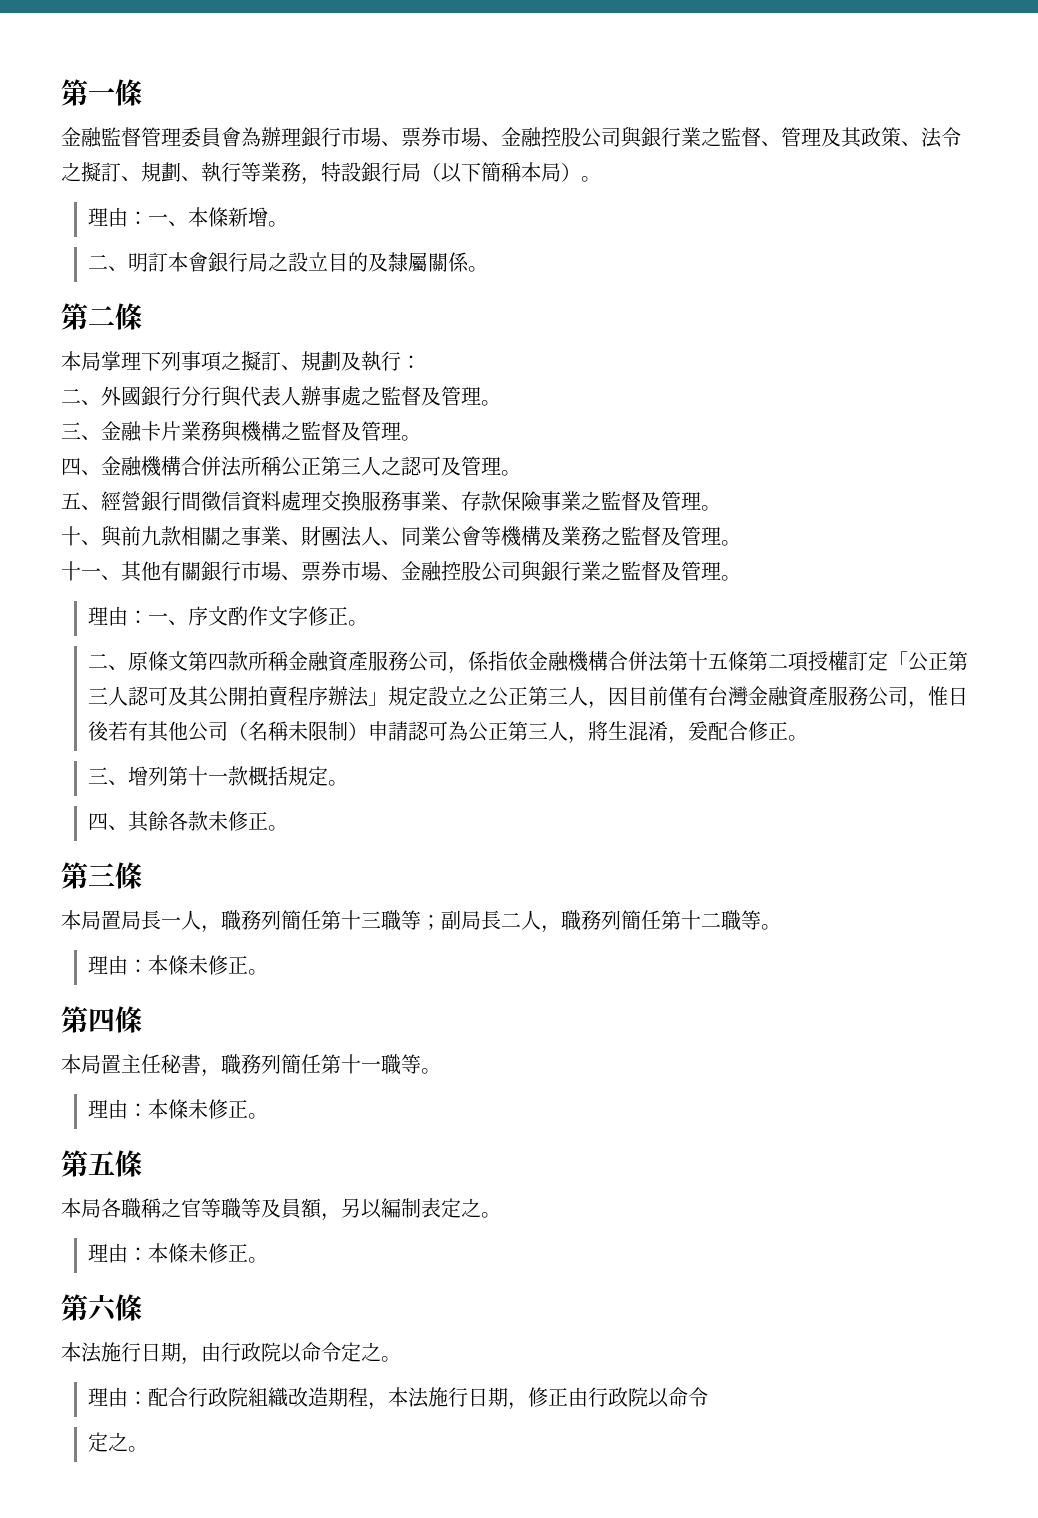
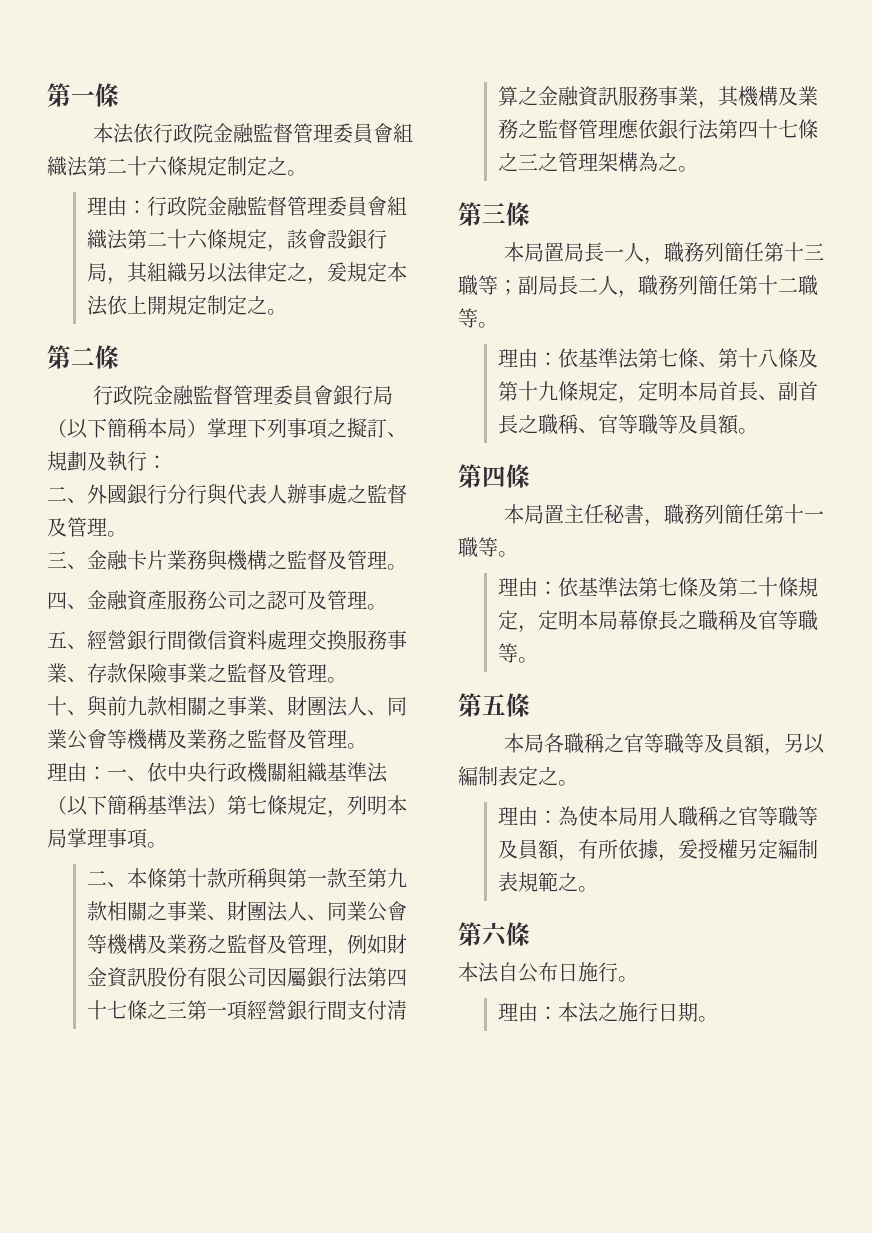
- 金融監督管理委員會為辦理銀行市場、票券市場、金融控股公司與銀行業之監督、管理及其政策、法令之擬訂、規劃、執行等業務，特設銀行局（以下簡稱本局）。
- 理由：一、本條新增。
- 二、明訂本會銀行局之設立目的及隸屬關係。
+ 本法依行政院金融監督管理委員會組織法第二十六條規定制定之。
+ 理由：行政院金融監督管理委員會組織法第二十六條規定，該會設銀行局，其組織另以法律定之，爰規定本法依上開規定制定之。
  第二條
- 本局掌理下列事項之擬訂、規劃及執行：
+ 行政院金融監督管理委員會銀行局（以下簡稱本局）掌理下列事項之擬訂、規劃及執行：
- 四、金融機構合併法所稱公正第三人之認可及管理。
+ 四、金融資產服務公司之認可及管理。
- 十一、其他有關銀行市場、票券市場、金融控股公司與銀行業之監督及管理。
- 理由：一、序文酌作文字修正。
- 二、原條文第四款所稱金融資產服務公司，係指依金融機構合併法第十五條第二項授權訂定「公正第三人認可及其公開拍賣程序辦法」規定設立之公正第三人，因目前僅有台灣金融資產服務公司，惟日後若有其他公司（名稱未限制）申請認可為公正第三人，將生混淆，爰配合修正。
- 三、增列第十一款概括規定。
- 四、其餘各款未修正。
+ 理由：一、依中央行政機關組織基準法（以下簡稱基準法）第七條規定，列明本局掌理事項。
+ 二、本條第十款所稱與第一款至第九款相關之事業、財團法人、同業公會等機構及業務之監督及管理，例如財金資訊股份有限公司因屬銀行法第四十七條之三第一項經營銀行間支付清算之金融資訊服務事業，其機構及業務之監督管理應依銀行法第四十七條之三之管理架構為之。
  本局置局長一人，職務列簡任第十三職等；副局長二人，職務列簡任第十二職等。
- 理由：本條未修正。
+ 理由：依基準法第七條、第十八條及第十九條規定，定明本局首長、副首長之職稱、官等職等及員額。
  本局置主任秘書，職務列簡任第十一職等。
- 理由：本條未修正。
+ 理由：依基準法第七條及第二十條規定，定明本局幕僚長之職稱及官等職等。
  本局各職稱之官等職等及員額，另以編制表定之。
- 理由：本條未修正。
+ 理由：為使本局用人職稱之官等職等及員額，有所依據，爰授權另定編制表規範之。
  第六條
- 本法施行日期，由行政院以命令定之。
- 理由：配合行政院組織改造期程，本法施行日期，修正由行政院以命令
- 定之。
+ 本法自公布日施行。
+ 理由：本法之施行日期。

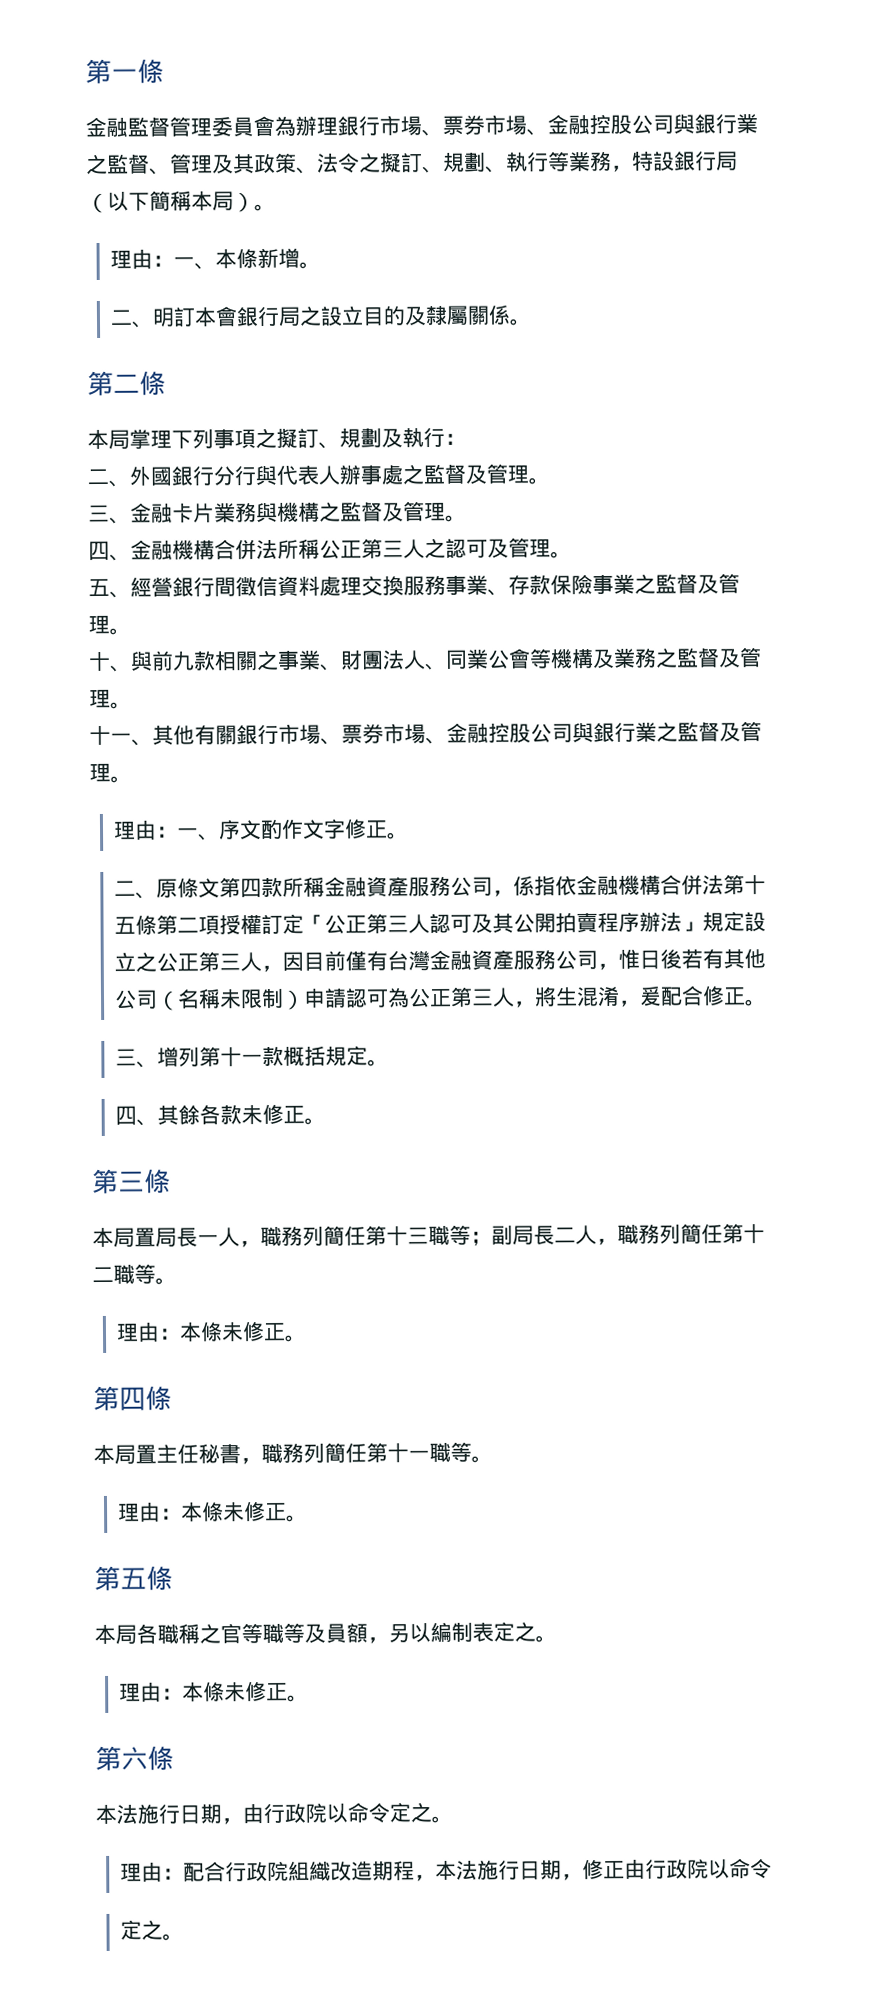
- 本法依行政院金融監督管理委員會組織法第二十六條規定制定之。
- 理由：行政院金融監督管理委員會組織法第二十六條規定，該會設銀行局，其組織另以法律定之，爰規定本法依上開規定制定之。
+ 金融監督管理委員會為辦理銀行市場、票券市場、金融控股公司與銀行業之監督、管理及其政策、法令之擬訂、規劃、執行等業務，特設銀行局（以下簡稱本局）。
+ 理由：一、本條新增。
+ 二、明訂本會銀行局之設立目的及隸屬關係。
  第二條
- 行政院金融監督管理委員會銀行局（以下簡稱本局）掌理下列事項之擬訂、規劃及執行：
+ 本局掌理下列事項之擬訂、規劃及執行：
- 四、金融資產服務公司之認可及管理。
+ 四、金融機構合併法所稱公正第三人之認可及管理。
- 理由：一、依中央行政機關組織基準法（以下簡稱基準法）第七條規定，列明本局掌理事項。
- 二、本條第十款所稱與第一款至第九款相關之事業、財團法人、同業公會等機構及業務之監督及管理，例如財金資訊股份有限公司因屬銀行法第四十七條之三第一項經營銀行間支付清算之金融資訊服務事業，其機構及業務之監督管理應依銀行法第四十七條之三之管理架構為之。
+ 十一、其他有關銀行市場、票券市場、金融控股公司與銀行業之監督及管理。
+ 理由：一、序文酌作文字修正。
+ 二、原條文第四款所稱金融資產服務公司，係指依金融機構合併法第十五條第二項授權訂定「公正第三人認可及其公開拍賣程序辦法」規定設立之公正第三人，因目前僅有台灣金融資產服務公司，惟日後若有其他公司（名稱未限制）申請認可為公正第三人，將生混淆，爰配合修正。
+ 三、增列第十一款概括規定。
+ 四、其餘各款未修正。
  本局置局長一人，職務列簡任第十三職等；副局長二人，職務列簡任第十二職等。
- 理由：依基準法第七條、第十八條及第十九條規定，定明本局首長、副首長之職稱、官等職等及員額。
+ 理由：本條未修正。
  本局置主任秘書，職務列簡任第十一職等。
- 理由：依基準法第七條及第二十條規定，定明本局幕僚長之職稱及官等職等。
+ 理由：本條未修正。
  本局各職稱之官等職等及員額，另以編制表定之。
- 理由：為使本局用人職稱之官等職等及員額，有所依據，爰授權另定編制表規範之。
+ 理由：本條未修正。
  第六條
- 本法自公布日施行。
- 理由：本法之施行日期。
+ 本法施行日期，由行政院以命令定之。
+ 理由：配合行政院組織改造期程，本法施行日期，修正由行政院以命令
+ 定之。

